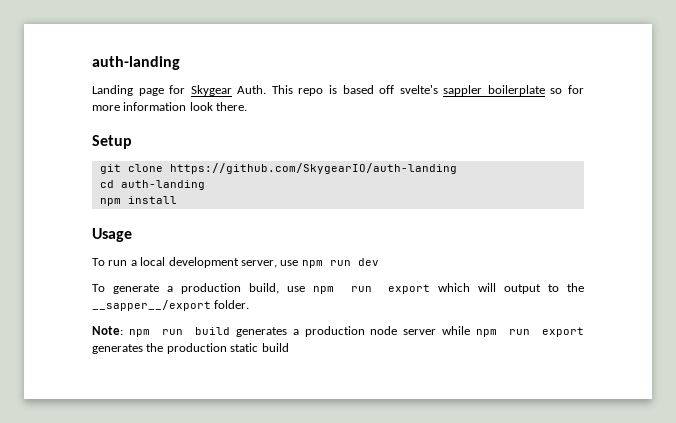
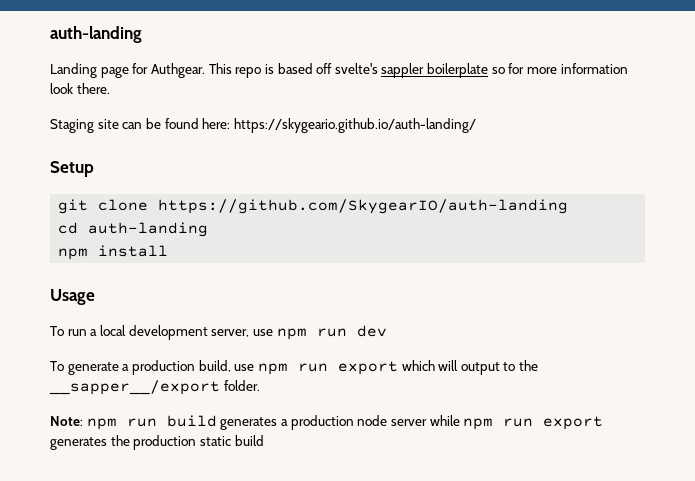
- Landing page for Skygear Auth.
+ Landing page for Authgear.
+ Staging site can be found here: https://skygeario.github.io/auth-landing/

